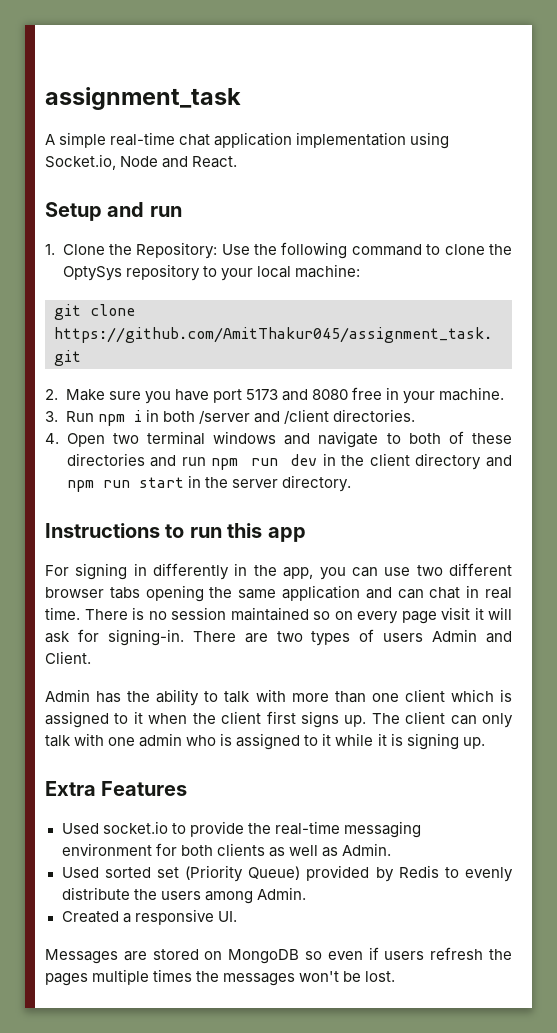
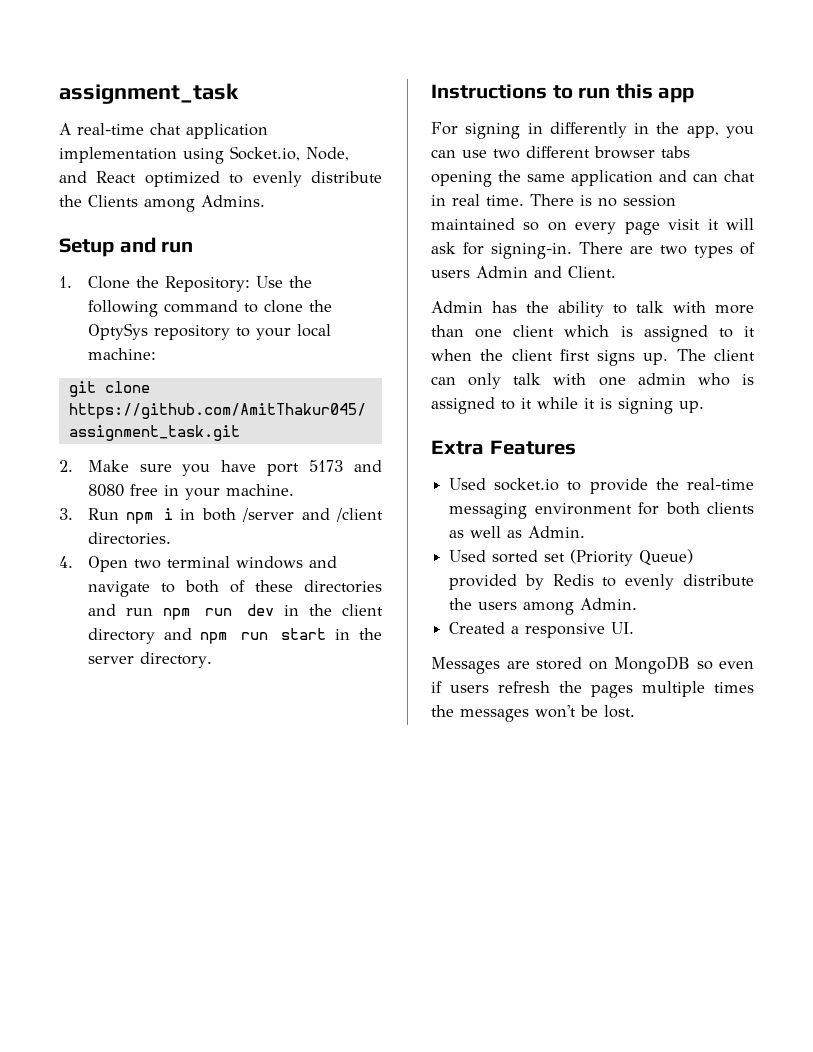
- A simple real-time chat application implementation using Socket.io, Node and React.
+ A real-time chat application implementation using Socket.io, Node, and React optimized to evenly distribute the Clients among Admins.

